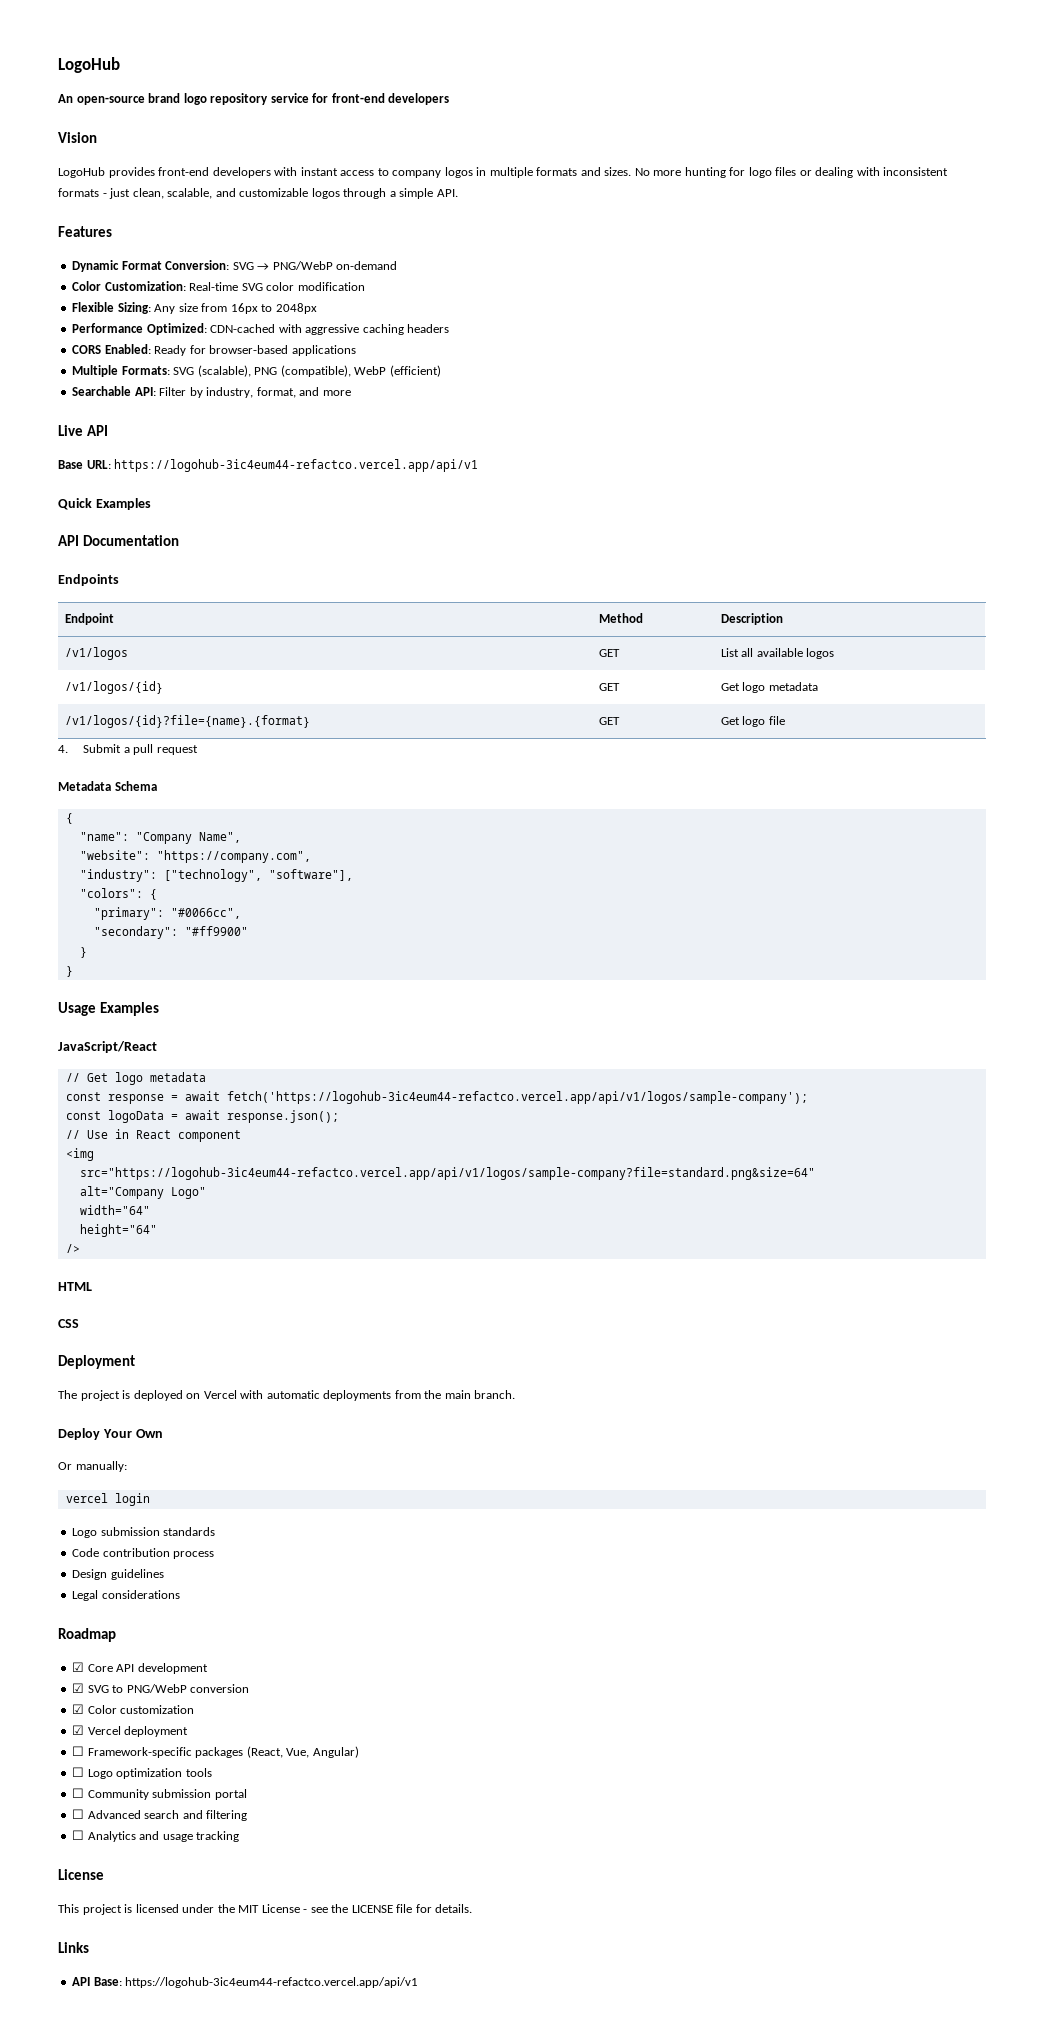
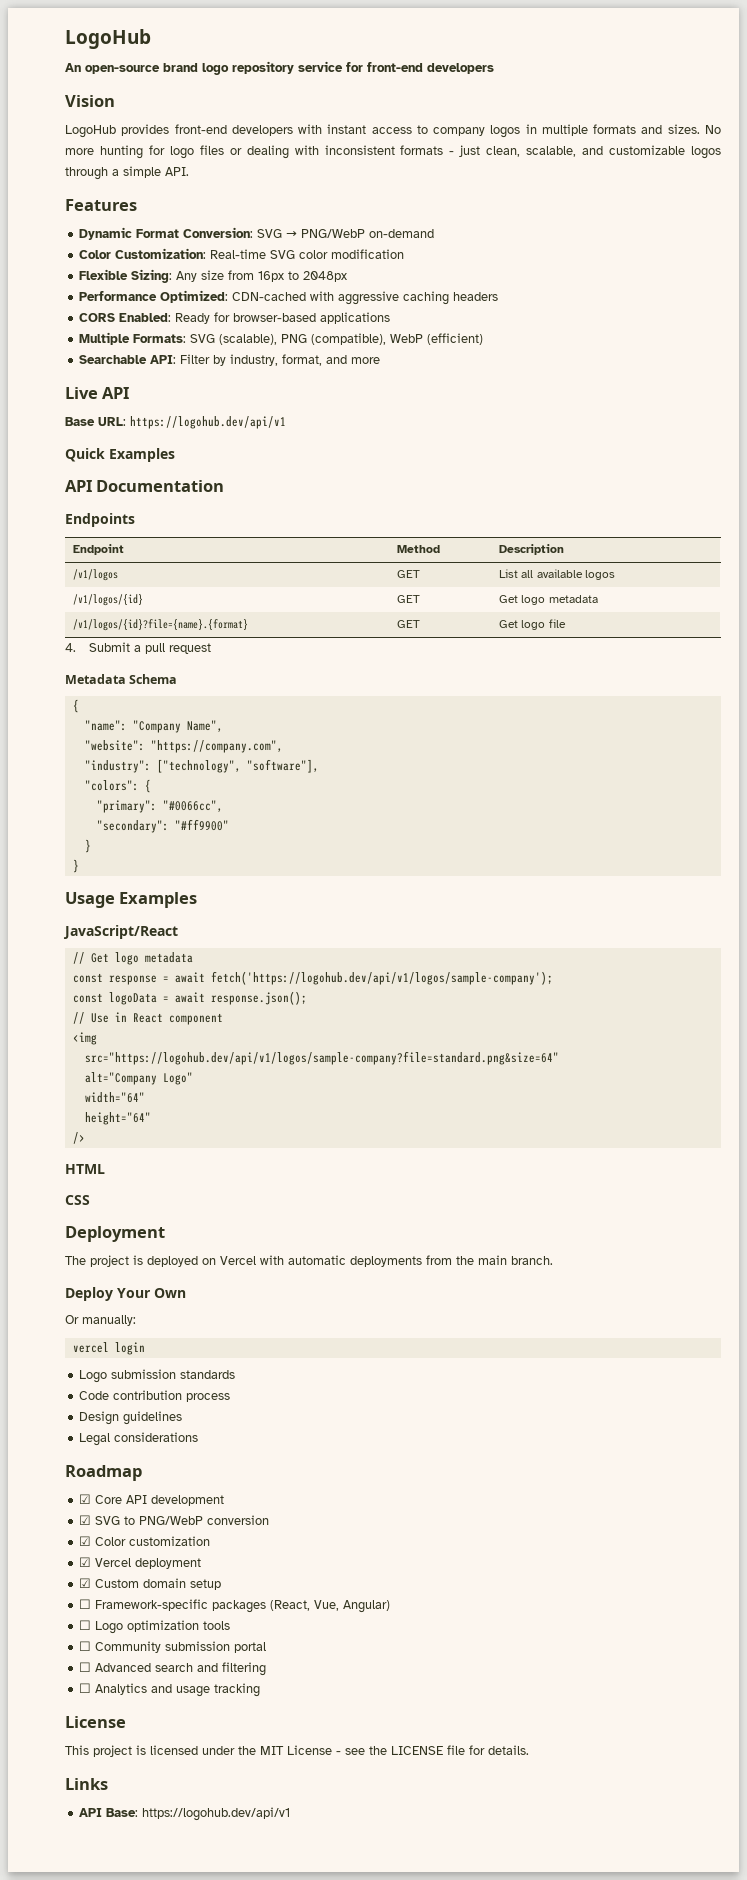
- Base URL: https://logohub-3ic4eum44-refactco.vercel.app/api/v1
+ Base URL: https://logohub.dev/api/v1
- const response = await fetch('https://logohub-3ic4eum44-refactco.vercel.app/api/v1/logos/sample-company');
+ const response = await fetch('https://logohub.dev/api/v1/logos/sample-company');
- src="https://logohub-3ic4eum44-refactco.vercel.app/api/v1/logos/sample-company?file=standard.png&size=64"
+ src="https://logohub.dev/api/v1/logos/sample-company?file=standard.png&size=64"
+ ☑ Custom domain setup
- API Base: https://logohub-3ic4eum44-refactco.vercel.app/api/v1
+ API Base: https://logohub.dev/api/v1

